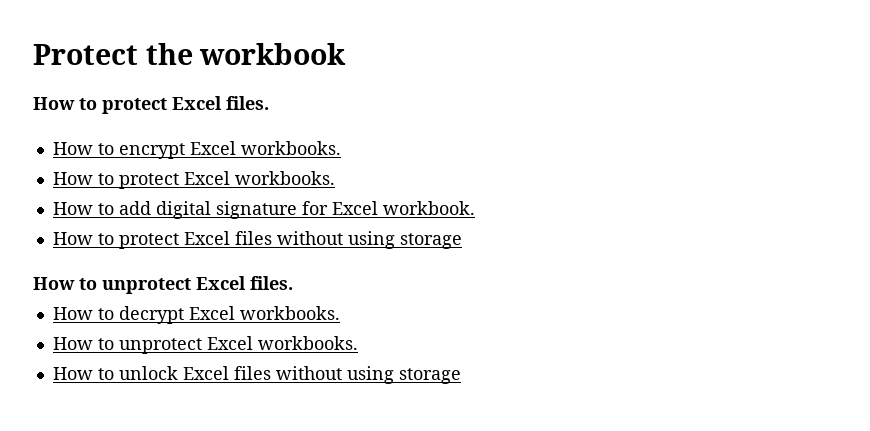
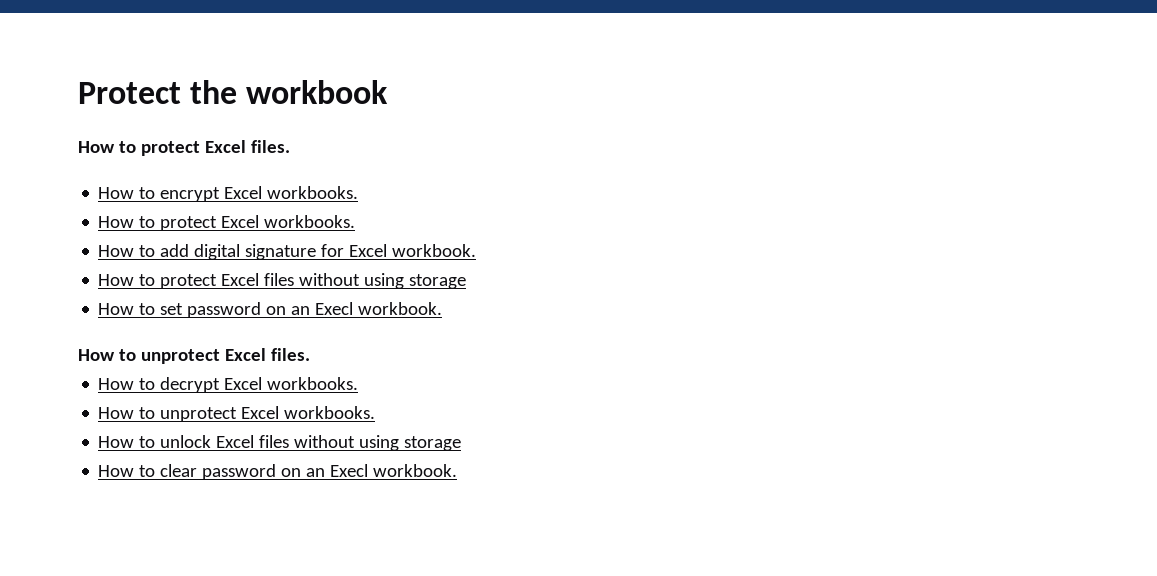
+ How to set password on an Execl workbook.
+ How to clear password on an Execl workbook.

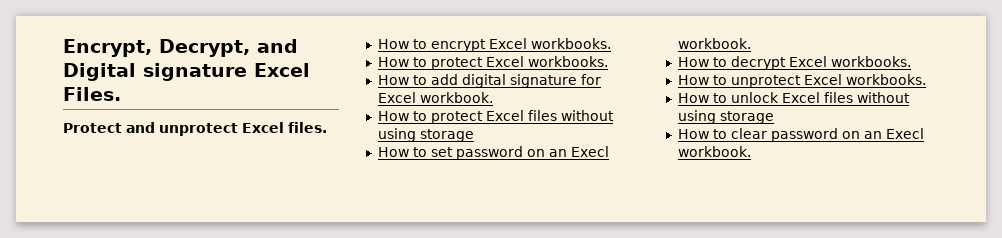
- Protect the workbook
- How to protect Excel files.
+ Encrypt, Decrypt, and Digital signature Excel Files.
+ Protect and unprotect Excel files.
- How to unprotect Excel files.

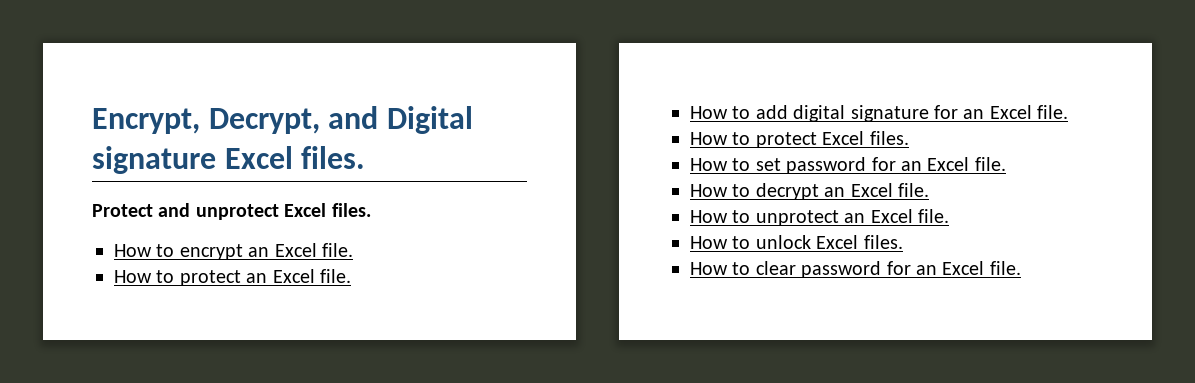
- Encrypt, Decrypt, and Digital signature Excel Files.
+ Encrypt, Decrypt, and Digital signature Excel files.
- How to encrypt Excel workbooks.
- How to protect Excel workbooks.
+ How to encrypt an Excel file.
+ How to protect an Excel file.
- How to add digital signature for Excel workbook.
- How to protect Excel files without using storage
+ How to add digital signature for an Excel file.
+ How to protect Excel files.
- How to set password on an Execl workbook.
+ How to set password for an Excel file.
- How to decrypt Excel workbooks.
+ How to decrypt an Excel file.
- How to unprotect Excel workbooks.
+ How to unprotect an Excel file.
- How to unlock Excel files without using storage
+ How to unlock Excel files.
- How to clear password on an Execl workbook.
+ How to clear password for an Excel file.

